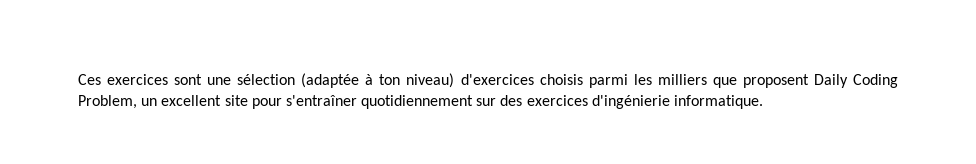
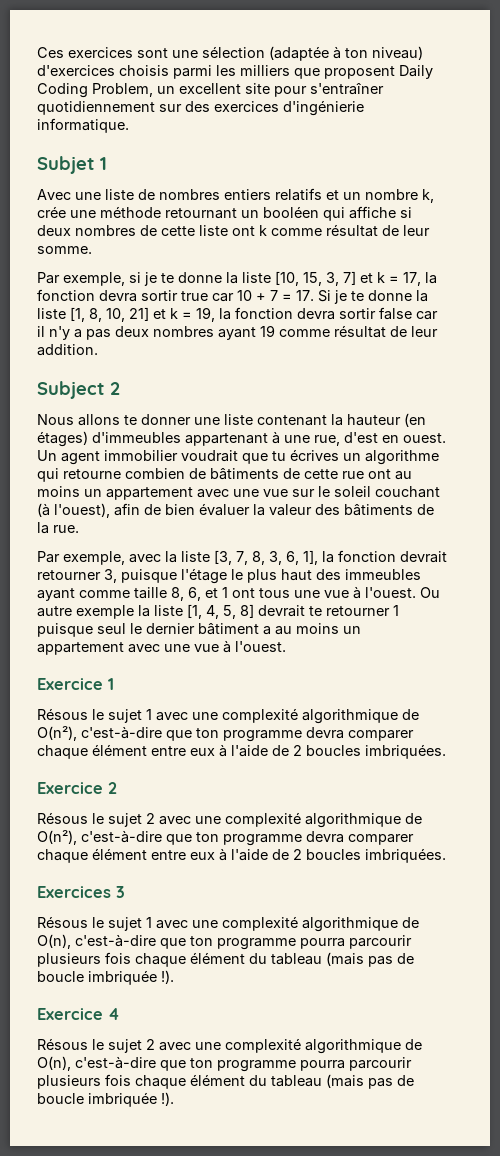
+ Subjet 1
+ Avec une liste de nombres entiers relatifs et un nombre k, crée une méthode retournant un booléen qui affiche si deux nombres de cette liste ont k comme résultat de leur somme.
+ Par exemple, si je te donne la liste [10, 15, 3, 7] et k = 17, la fonction devra sortir true car 10 + 7 = 17. Si je te donne la liste [1, 8, 10, 21] et k = 19, la fonction devra sortir false car il n'y a pas deux nombres ayant 19 comme résultat de leur addition.
+ Subject 2
+ Nous allons te donner une liste contenant la hauteur (en étages) d'immeubles appartenant à une rue, d'est en ouest. Un agent immobilier voudrait que tu écrives un algorithme qui retourne combien de bâtiments de cette rue ont au moins un appartement avec une vue sur le soleil couchant (à l'ouest), afin de bien évaluer la valeur des bâtiments de la rue.
+ Par exemple, avec la liste [3, 7, 8, 3, 6, 1], la fonction devrait retourner 3, puisque l'étage le plus haut des immeubles ayant comme taille 8, 6, et 1 ont tous une vue à l'ouest. Ou autre exemple la liste [1, 4, 5, 8] devrait te retourner 1 puisque seul le dernier bâtiment a au moins un appartement avec une vue à l'ouest.
+ Exercice 1
+ Résous le sujet 1 avec une complexité algorithmique de O(n²), c'est-à-dire que ton programme devra comparer chaque élément entre eux à l'aide de 2 boucles imbriquées.
+ Exercice 2
+ Résous le sujet 2 avec une complexité algorithmique de O(n²), c'est-à-dire que ton programme devra comparer chaque élément entre eux à l'aide de 2 boucles imbriquées.
+ Exercices 3
+ Résous le sujet 1 avec une complexité algorithmique de O(n), c'est-à-dire que ton programme pourra parcourir plusieurs fois chaque élément du tableau (mais pas de boucle imbriquée !).
+ Exercice 4
+ Résous le sujet 2 avec une complexité algorithmique de O(n), c'est-à-dire que ton programme pourra parcourir plusieurs fois chaque élément du tableau (mais pas de boucle imbriquée !).

